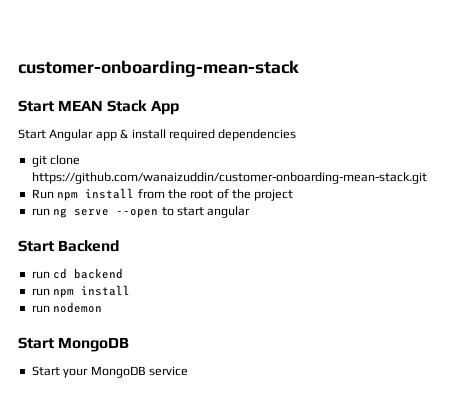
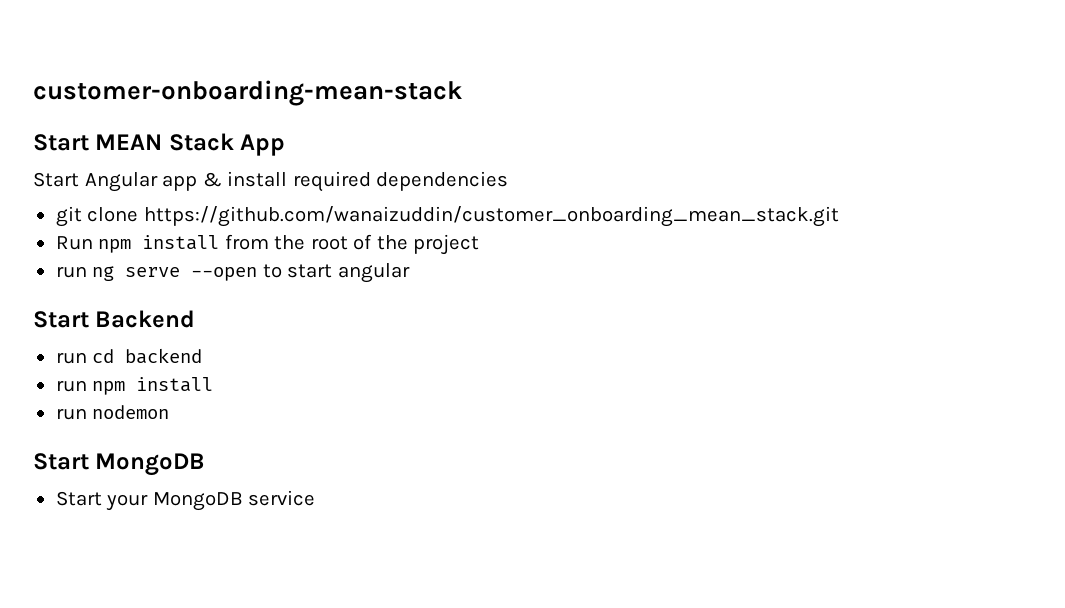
- git clone https://github.com/wanaizuddin/customer-onboarding-mean-stack.git
+ git clone https://github.com/wanaizuddin/customer_onboarding_mean_stack.git

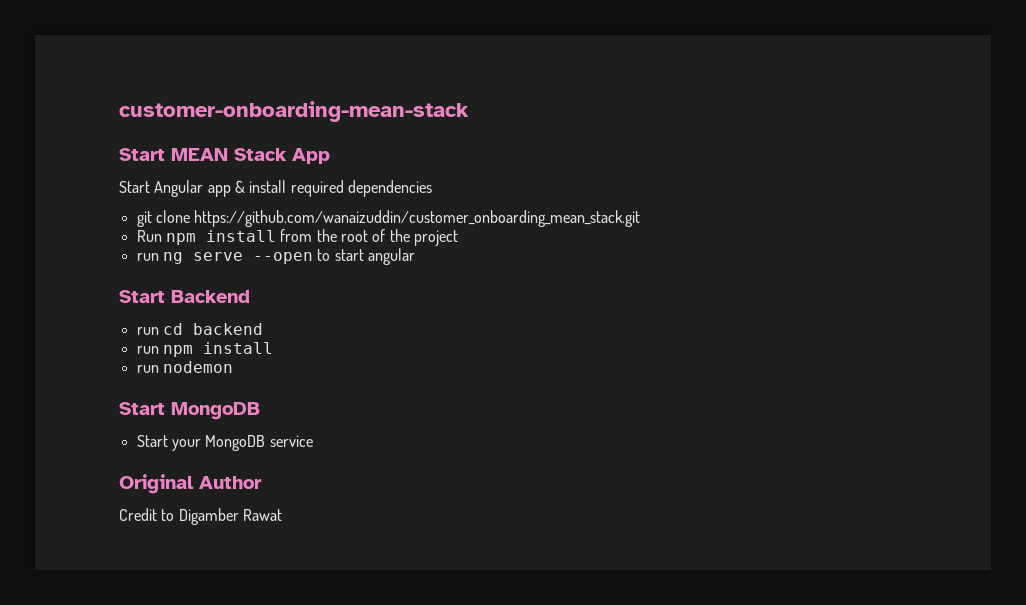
+ Original Author
+ Credit to Digamber Rawat

